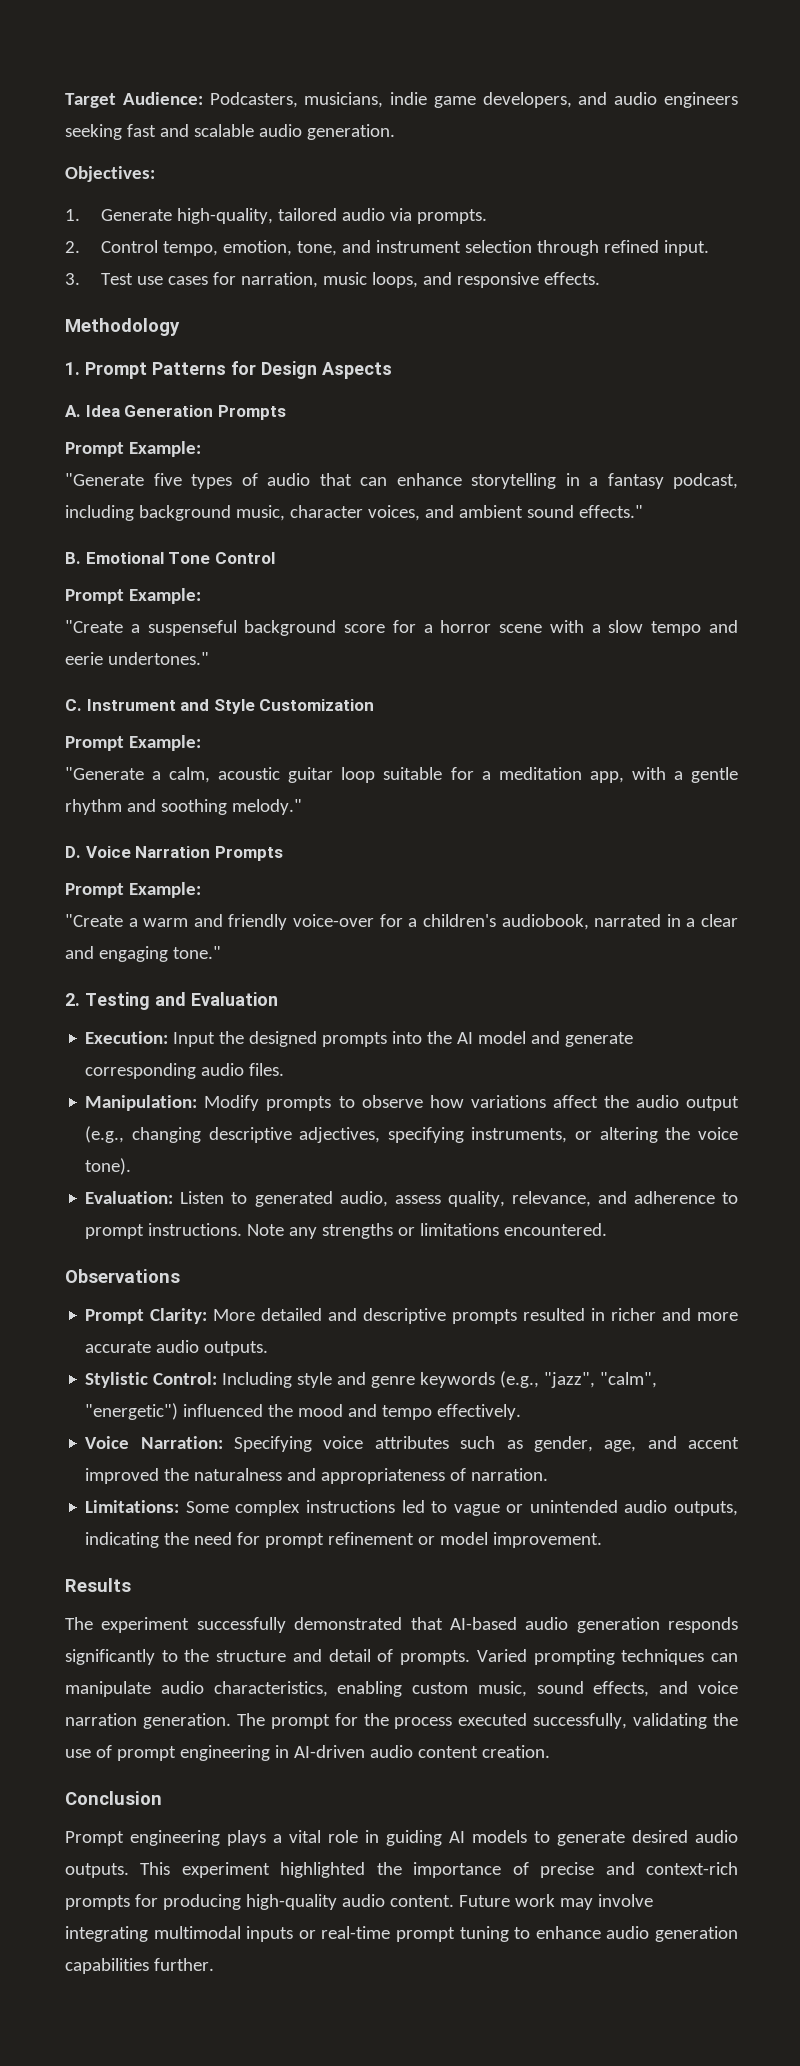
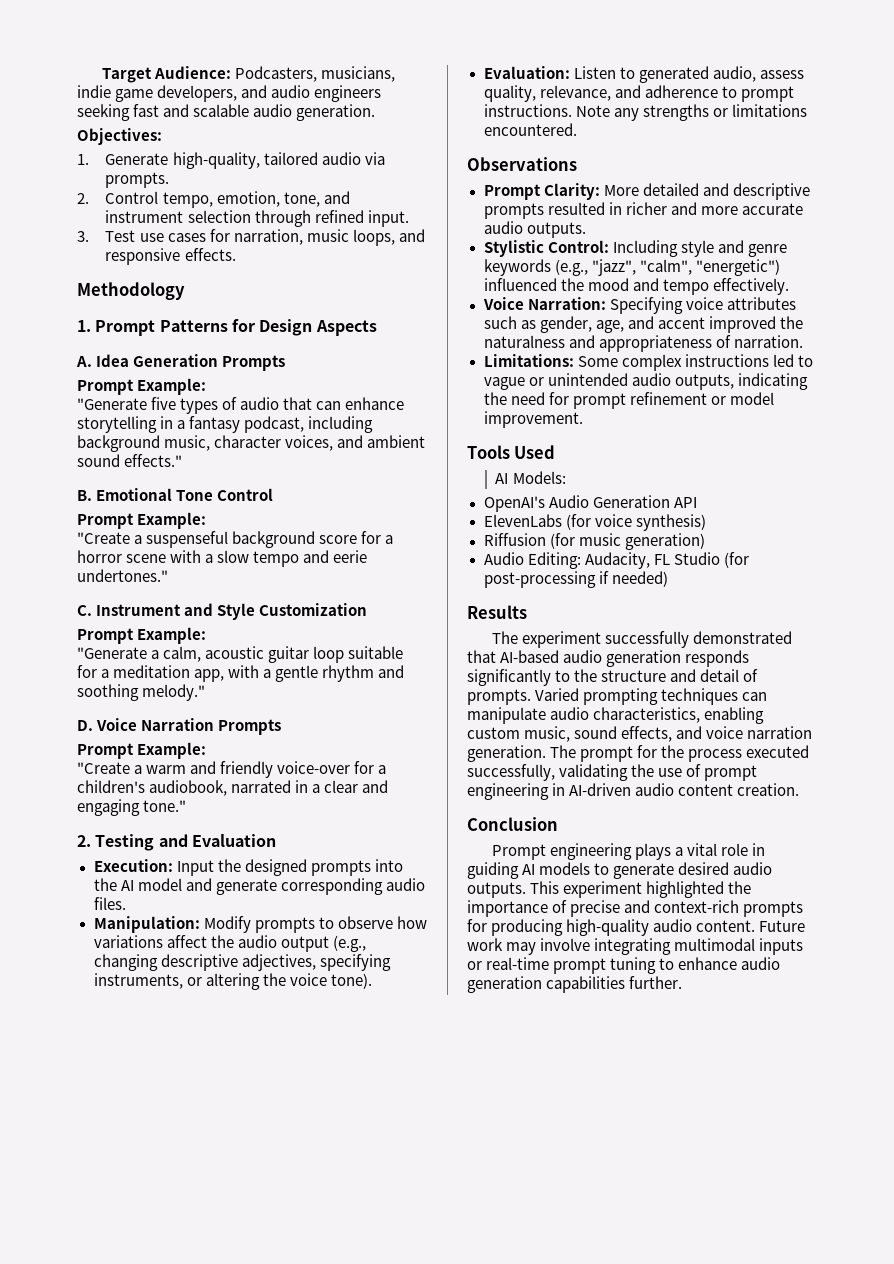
+ Tools Used
+ AI Models:
+ OpenAI's Audio Generation API
+ ElevenLabs (for voice synthesis)
+ Riffusion (for music generation)
+ Audio Editing: Audacity, FL Studio (for post-processing if needed)

